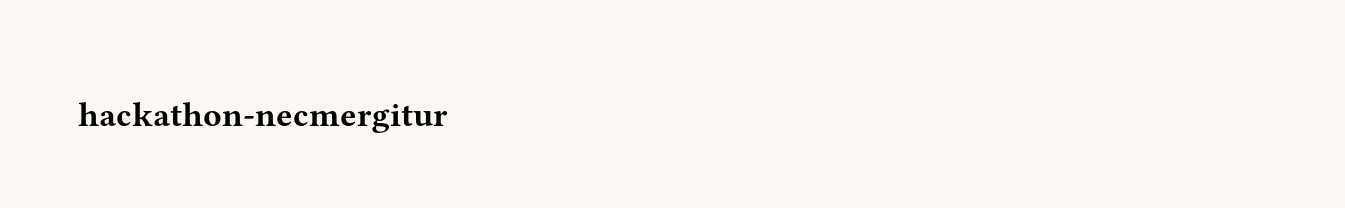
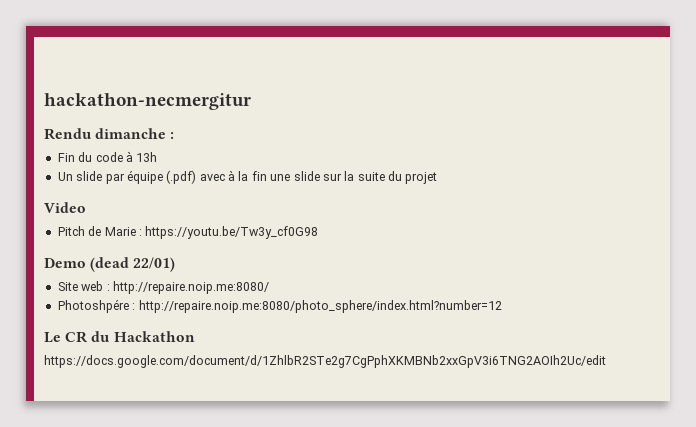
+ Rendu dimanche :
+ Fin du code à 13h
+ Un slide par équipe (.pdf) avec à la fin une slide sur la suite du projet
+ Video
+ Pitch de Marie : https://youtu.be/Tw3y_cf0G98
+ Demo (dead 22/01)
+ Site web : http://repaire.noip.me:8080/
+ Photoshpére : http://repaire.noip.me:8080/photo_sphere/index.html?number=12
+ Le CR du Hackathon
+ https://docs.google.com/document/d/1ZhlbR2STe2g7CgPphXKMBNb2xxGpV3i6TNG2AOIh2Uc/edit

